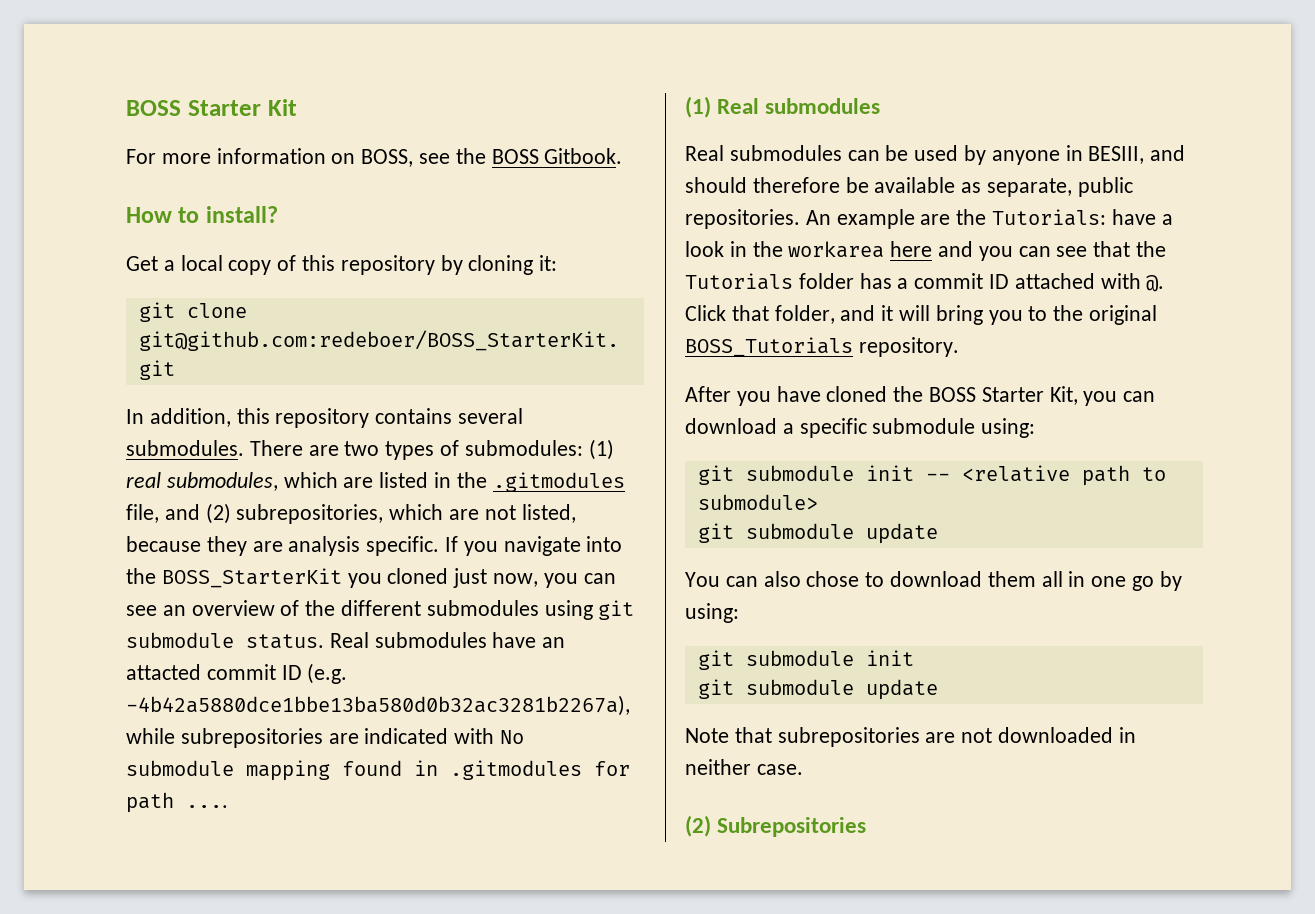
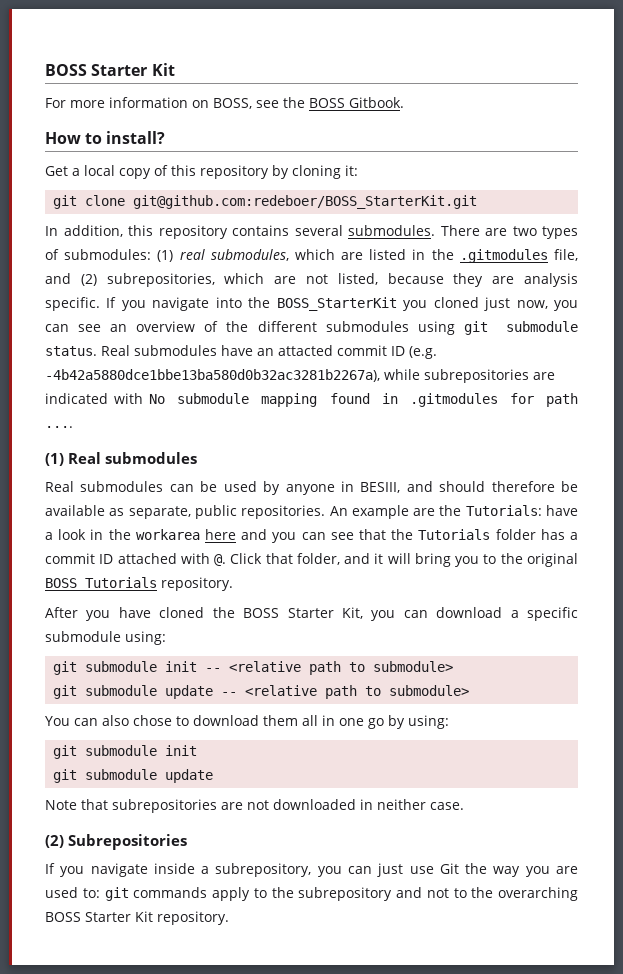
  git submodule init -- <relative path to submodule>
- git submodule update
+ git submodule update -- <relative path to submodule>
+ If you navigate inside a subrepository, you can just use Git the way you are used to: git commands apply to the subrepository and not to the overarching BOSS Starter Kit repository.

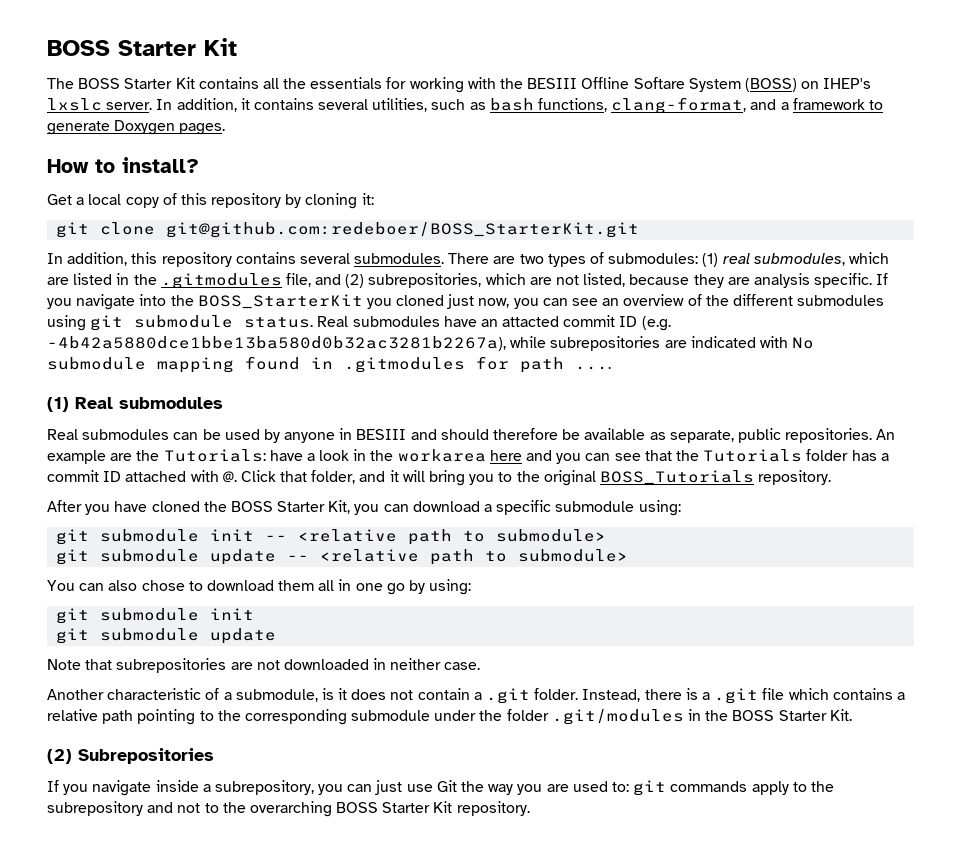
- For more information on BOSS, see the BOSS Gitbook.
+ The BOSS Starter Kit contains all the essentials for working with the BESIII Offline Softare System (BOSS) on IHEP's lxslc server. In addition, it contains several utilities, such as bash functions, clang-format, and a framework to generate Doxygen pages.
- Real submodules can be used by anyone in BESIII, and should therefore be available as separate, public repositories.
+ Real submodules can be used by anyone in BESIII and should therefore be available as separate, public repositories.
+ Another characteristic of a submodule, is it does not contain a .git folder. Instead, there is a .git file which contains a relative path pointing to the corresponding submodule under the folder .git/modules in the BOSS Starter Kit.

